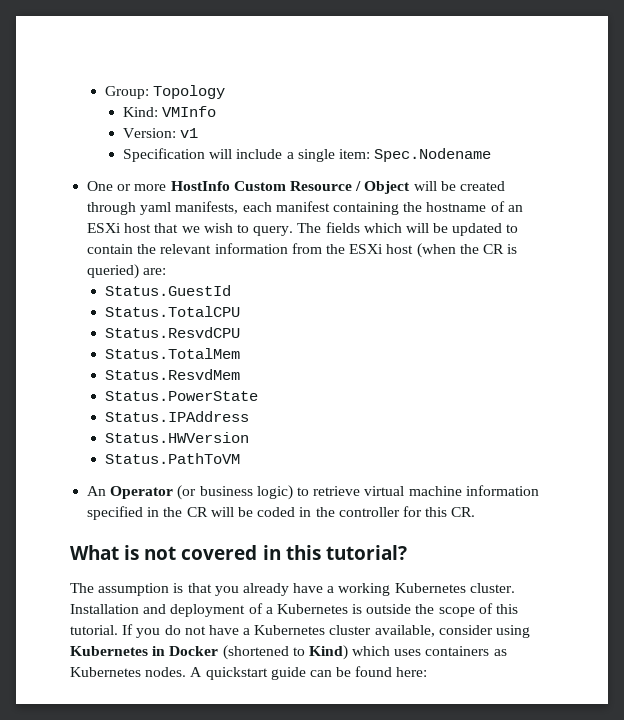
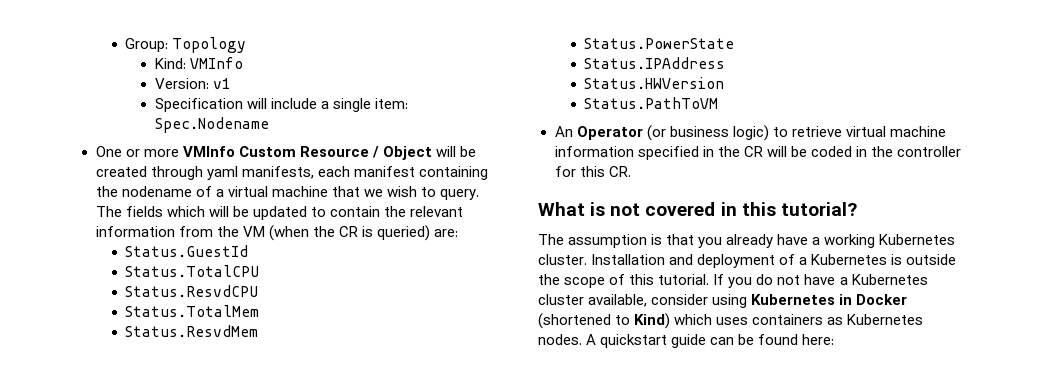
- One or more HostInfo Custom Resource / Object will be created through yaml manifests, each manifest containing the hostname of an ESXi host that we wish to query.
+ One or more VMInfo Custom Resource / Object will be created through yaml manifests, each manifest containing the nodename of a virtual machine that we wish to query.
- The fields which will be updated to contain the relevant information from the ESXi host (when the CR is queried) are:
+ The fields which will be updated to contain the relevant information from the VM (when the CR is queried) are:

